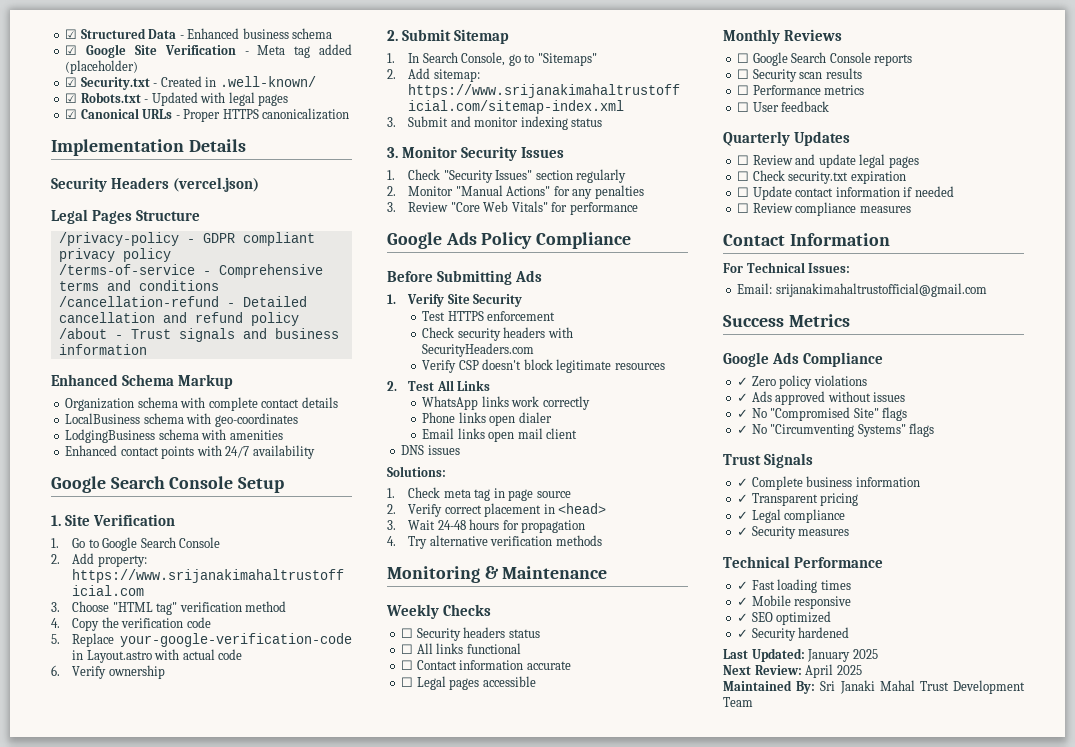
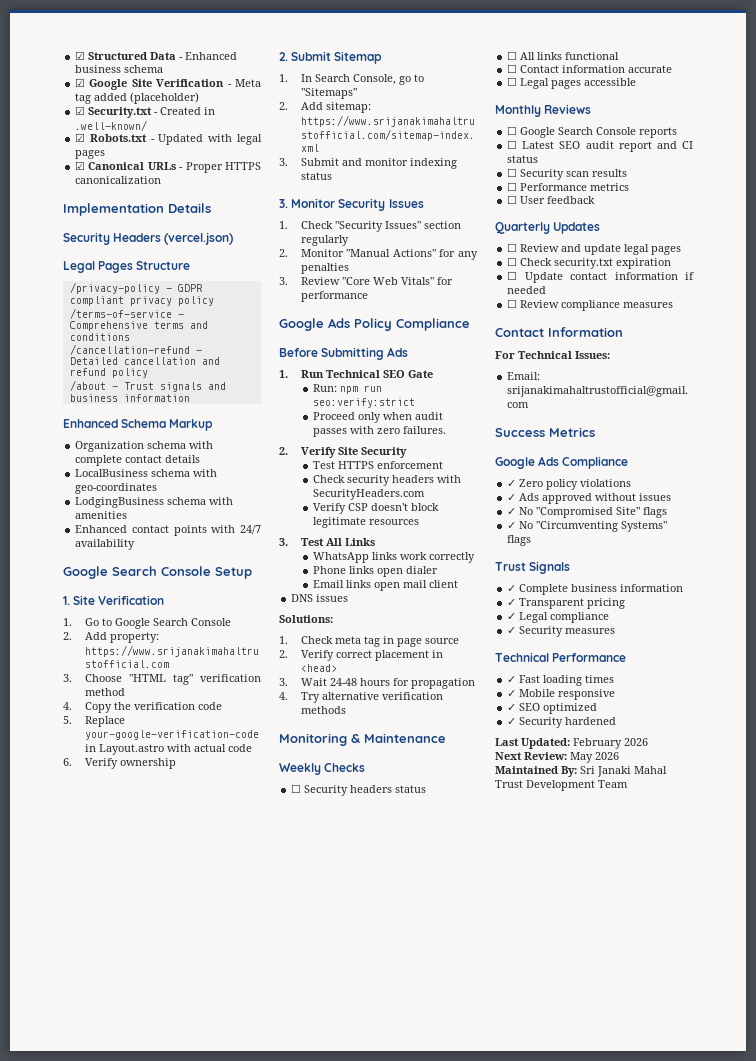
- 1. Verify Site Security
+ 1. Run Technical SEO Gate
+ Run: npm run seo:verify:strict
+ Proceed only when audit passes with zero failures.
+ 2. Verify Site Security
- 2. Test All Links
+ 3. Test All Links
+ ☐ Latest SEO audit report and CI status
- Last Updated: January 2025
+ Last Updated: February 2026
- Next Review: April 2025
+ Next Review: May 2026

